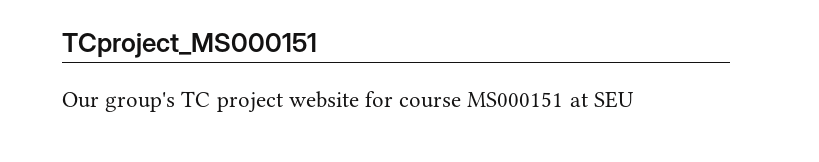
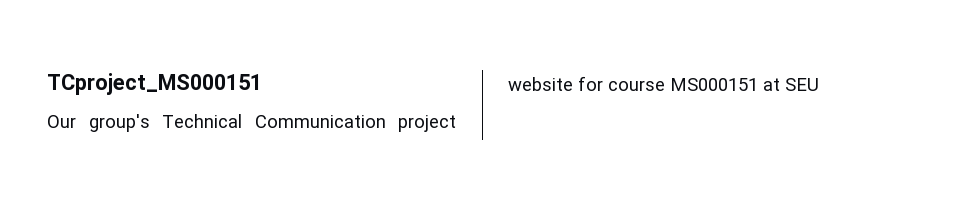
- Our group's TC project website for course MS000151 at SEU
+ Our group's Technical Communication project website for course MS000151 at SEU

